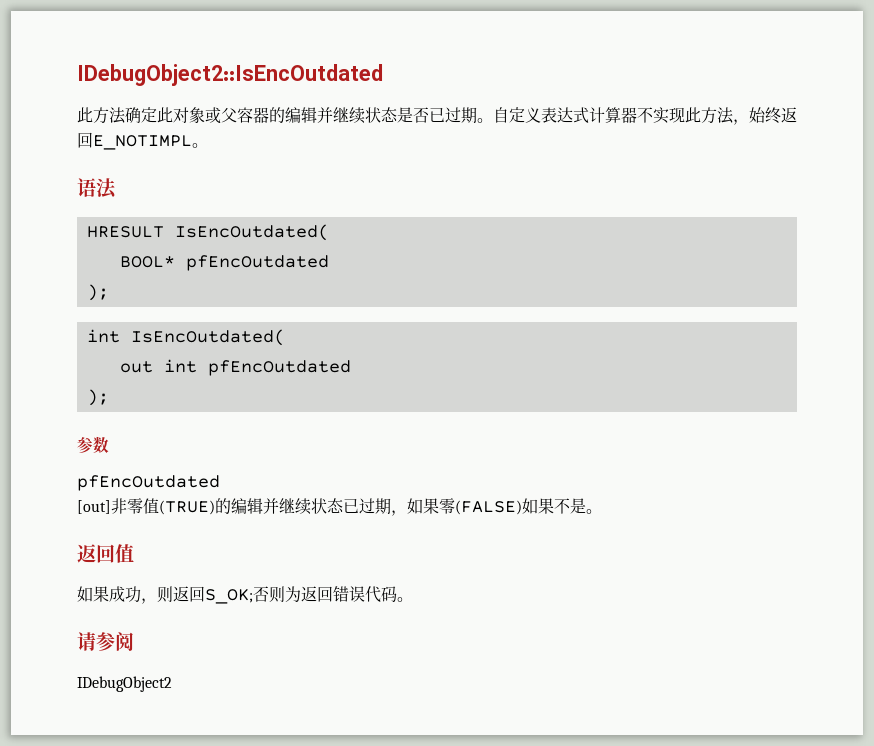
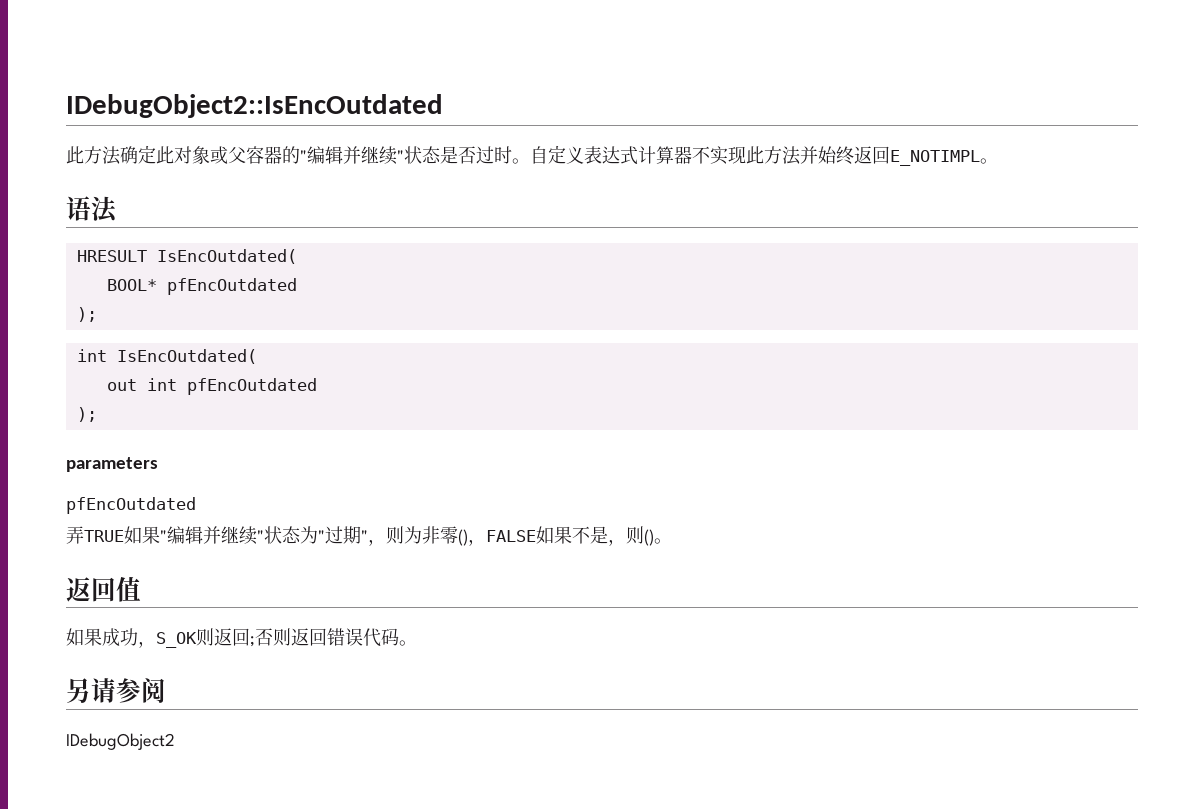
- 此方法确定此对象或父容器的编辑并继续状态是否已过期。
+ 此方法确定此对象或父容器的"编辑并继续"状态是否过时。
- 自定义表达式计算器不实现此方法，始终返回E_NOTIMPL。
+ 自定义表达式计算器不实现此方法并始终返回E_NOTIMPL。
- 参数
+ parameters
  pfEncOutdated
- [out]非零值(TRUE)的编辑并继续状态已过期，如果零(FALSE)如果不是。
+ 弄TRUE如果"编辑并继续"状态为"过期"，则为非零()，FALSE如果不是，则()。
- 如果成功，则返回S_OK;否则为返回错误代码。
+ 如果成功，S_OK则返回;否则返回错误代码。
- 请参阅
+ 另请参阅

